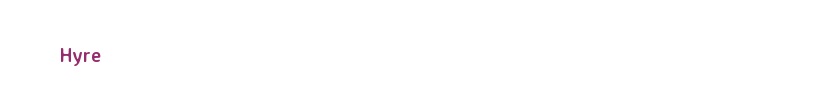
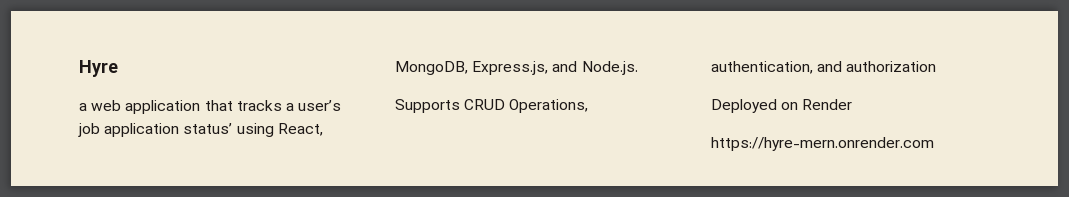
+ a web application that tracks a user’s job application status’ using React, MongoDB, Express.js, and Node.js.
+ Supports CRUD Operations, authentication, and authorization
+ Deployed on Render
+ https://hyre-mern.onrender.com

